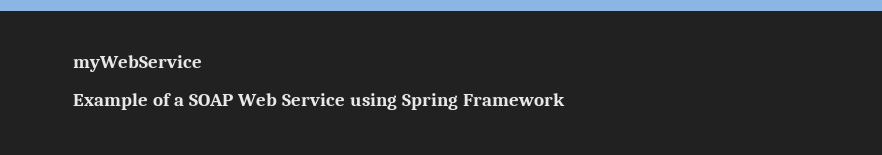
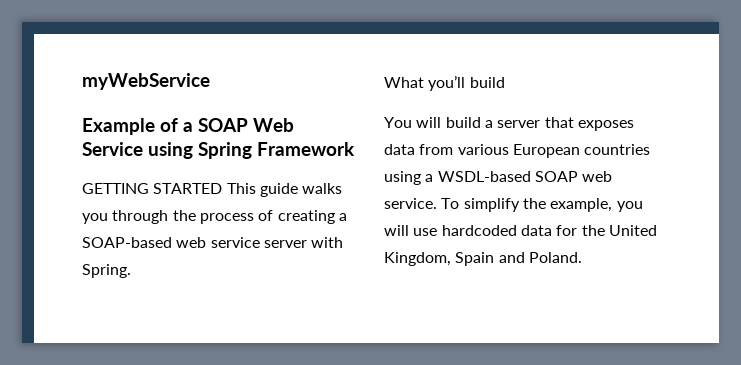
+ GETTING STARTED This guide walks you through the process of creating a SOAP-based web service server with Spring.
+ What you’ll build
+ You will build a server that exposes data from various European countries using a WSDL-based SOAP web service. To simplify the example, you will use hardcoded data for the United Kingdom, Spain and Poland.

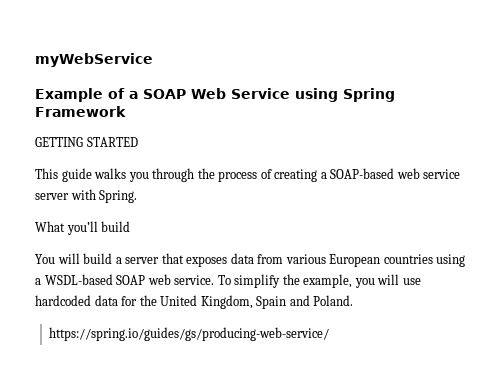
- GETTING STARTED This guide walks you through the process of creating a SOAP-based web service server with Spring.
+ GETTING STARTED
+ This guide walks you through the process of creating a SOAP-based web service server with Spring.
+ https://spring.io/guides/gs/producing-web-service/

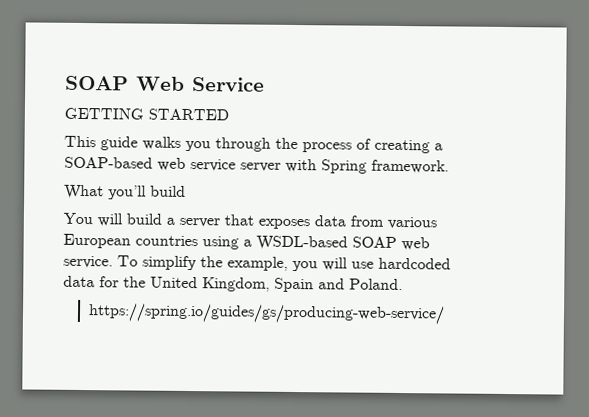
- myWebService
- Example of a SOAP Web Service using Spring Framework
+ SOAP Web Service
- This guide walks you through the process of creating a SOAP-based web service server with Spring.
+ This guide walks you through the process of creating a SOAP-based web service server with Spring framework.

